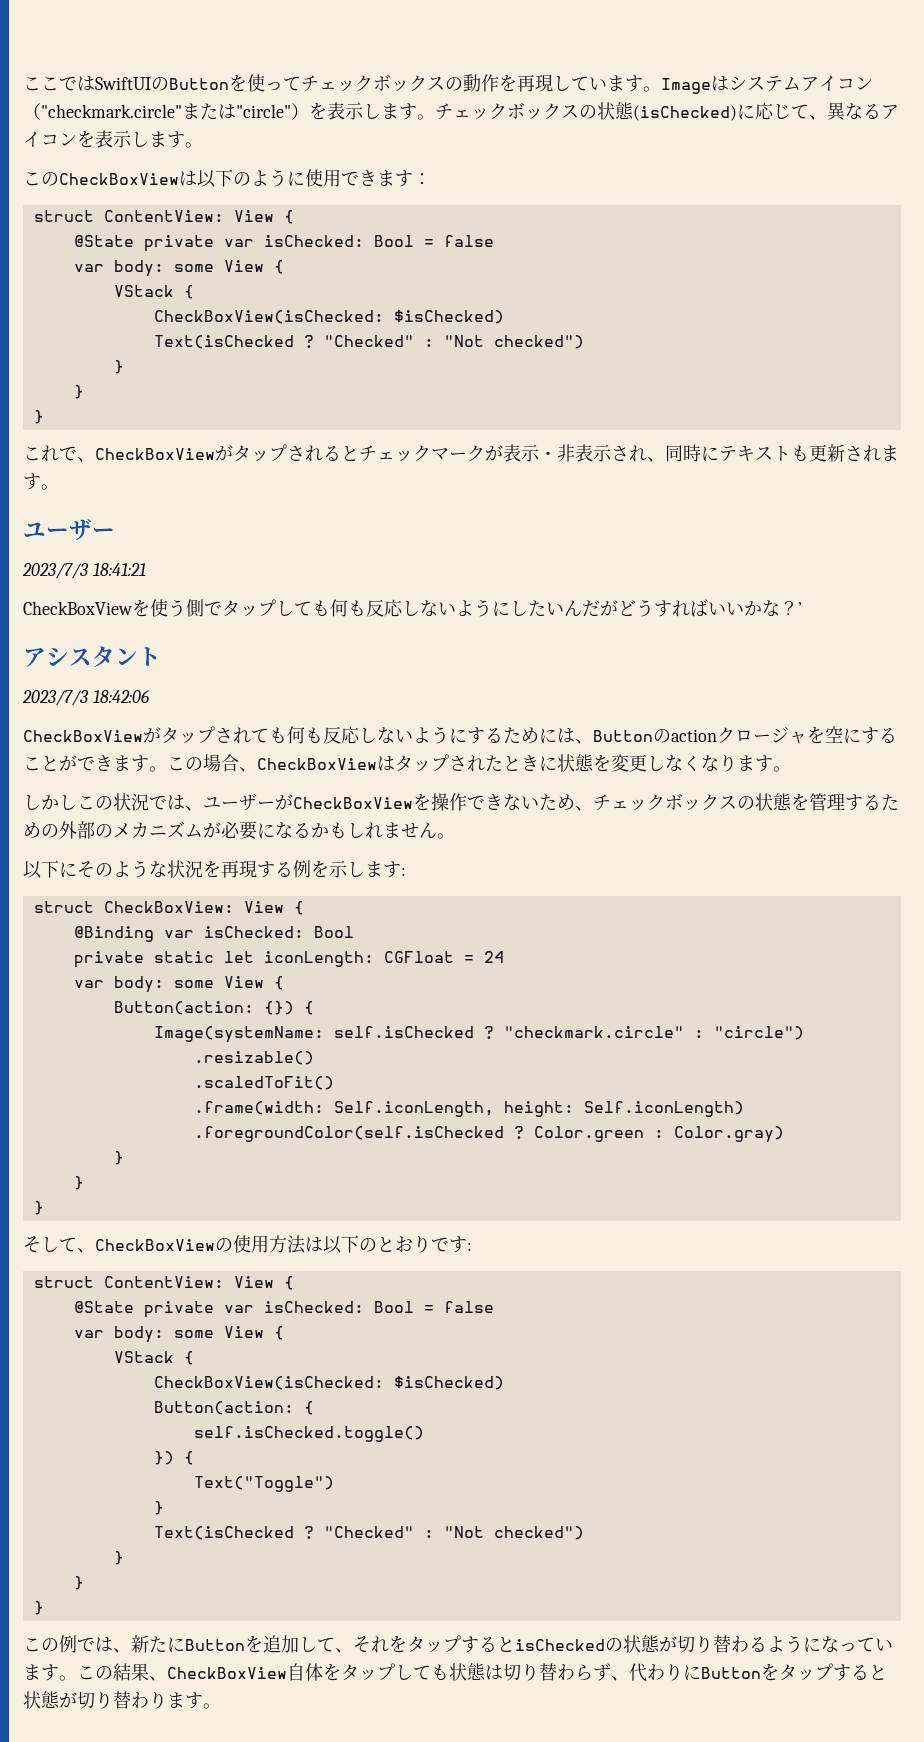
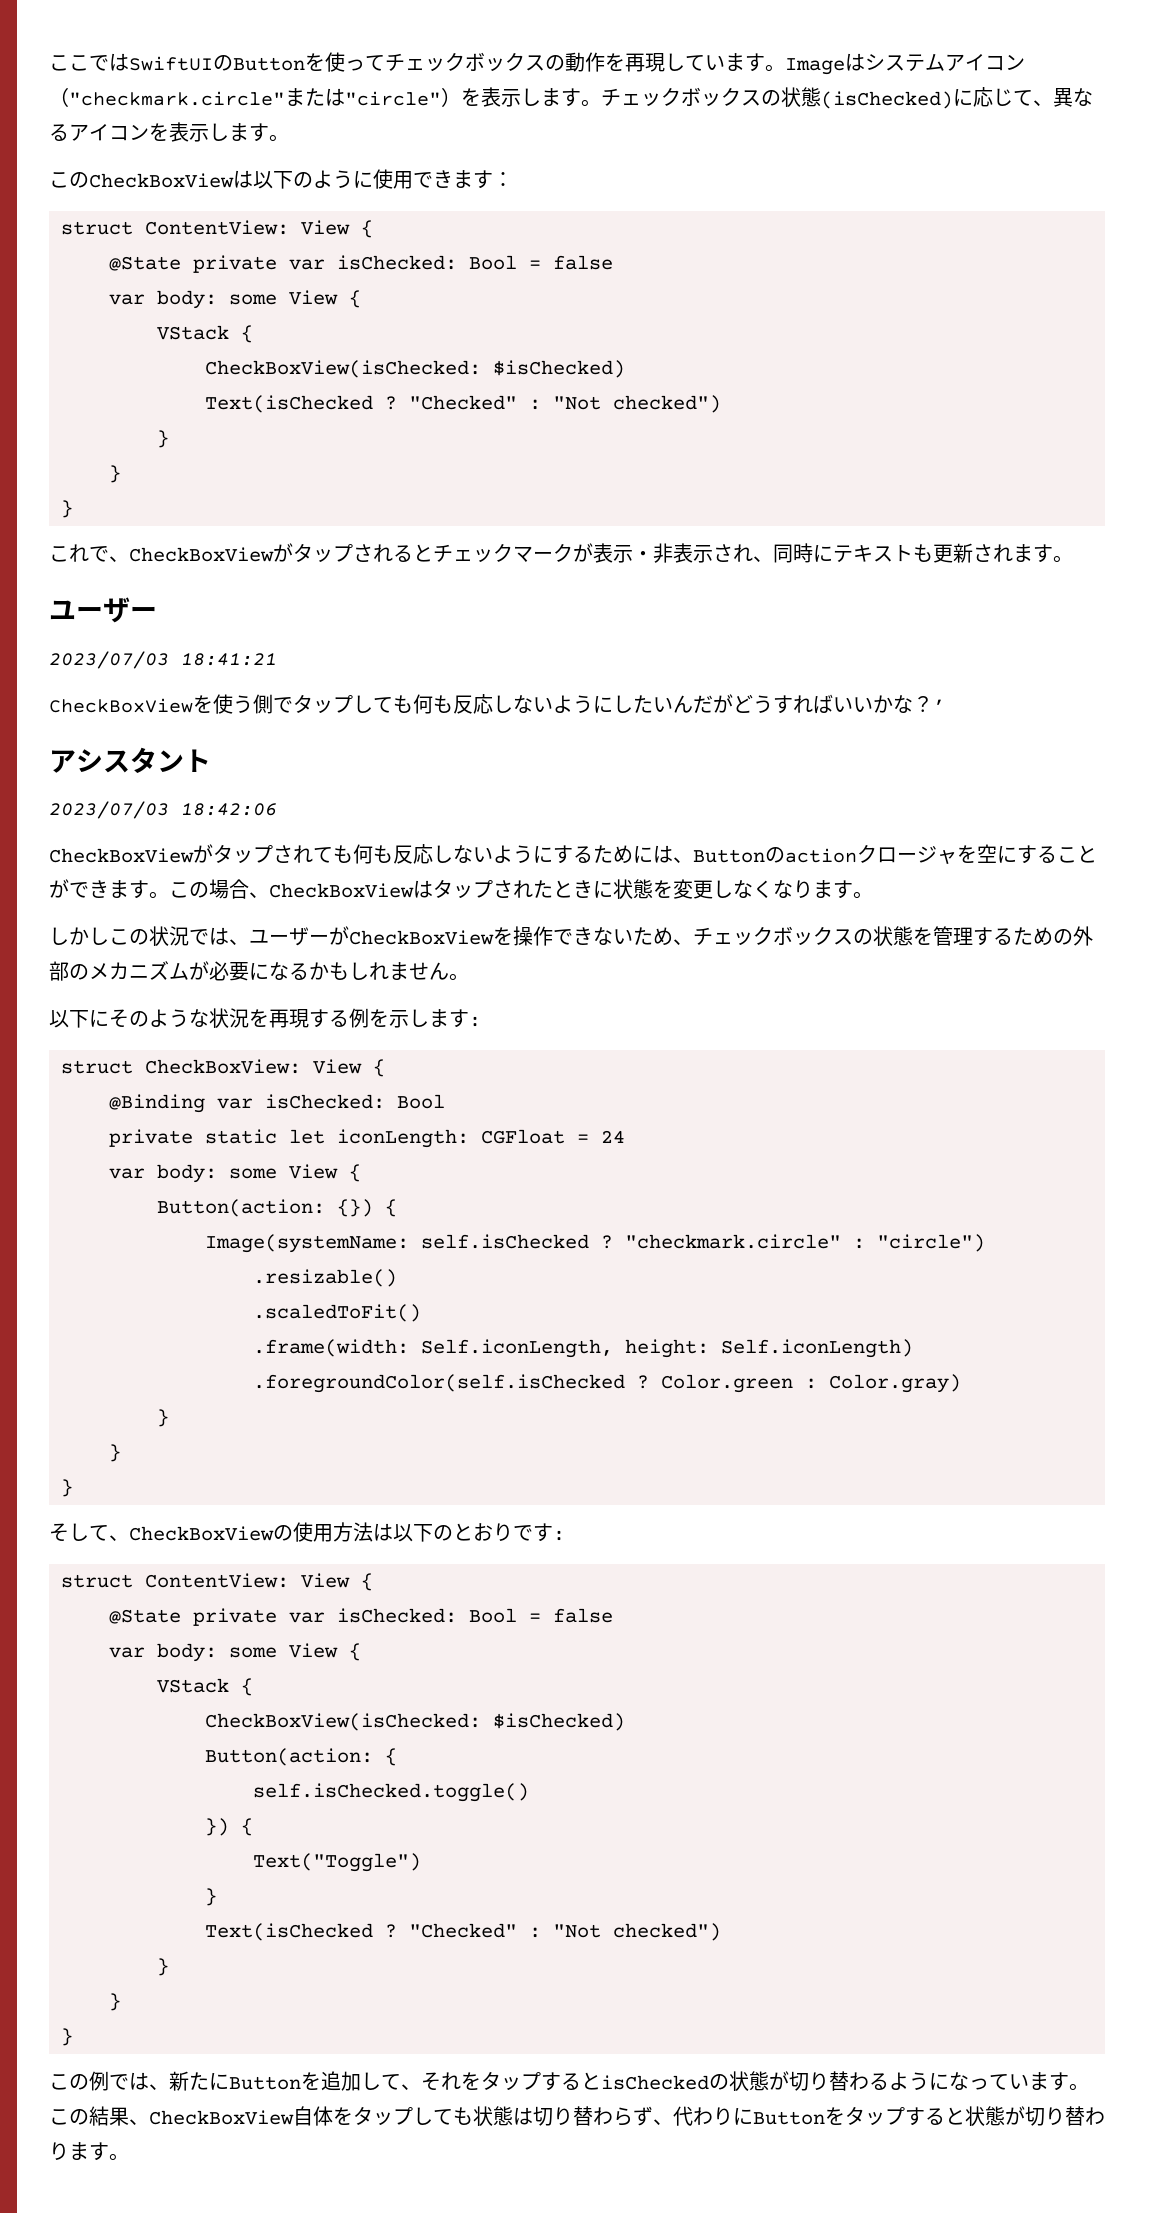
- 2023/7/3 18:41:21
+ 2023/07/03 18:41:21
- 2023/7/3 18:42:06
+ 2023/07/03 18:42:06

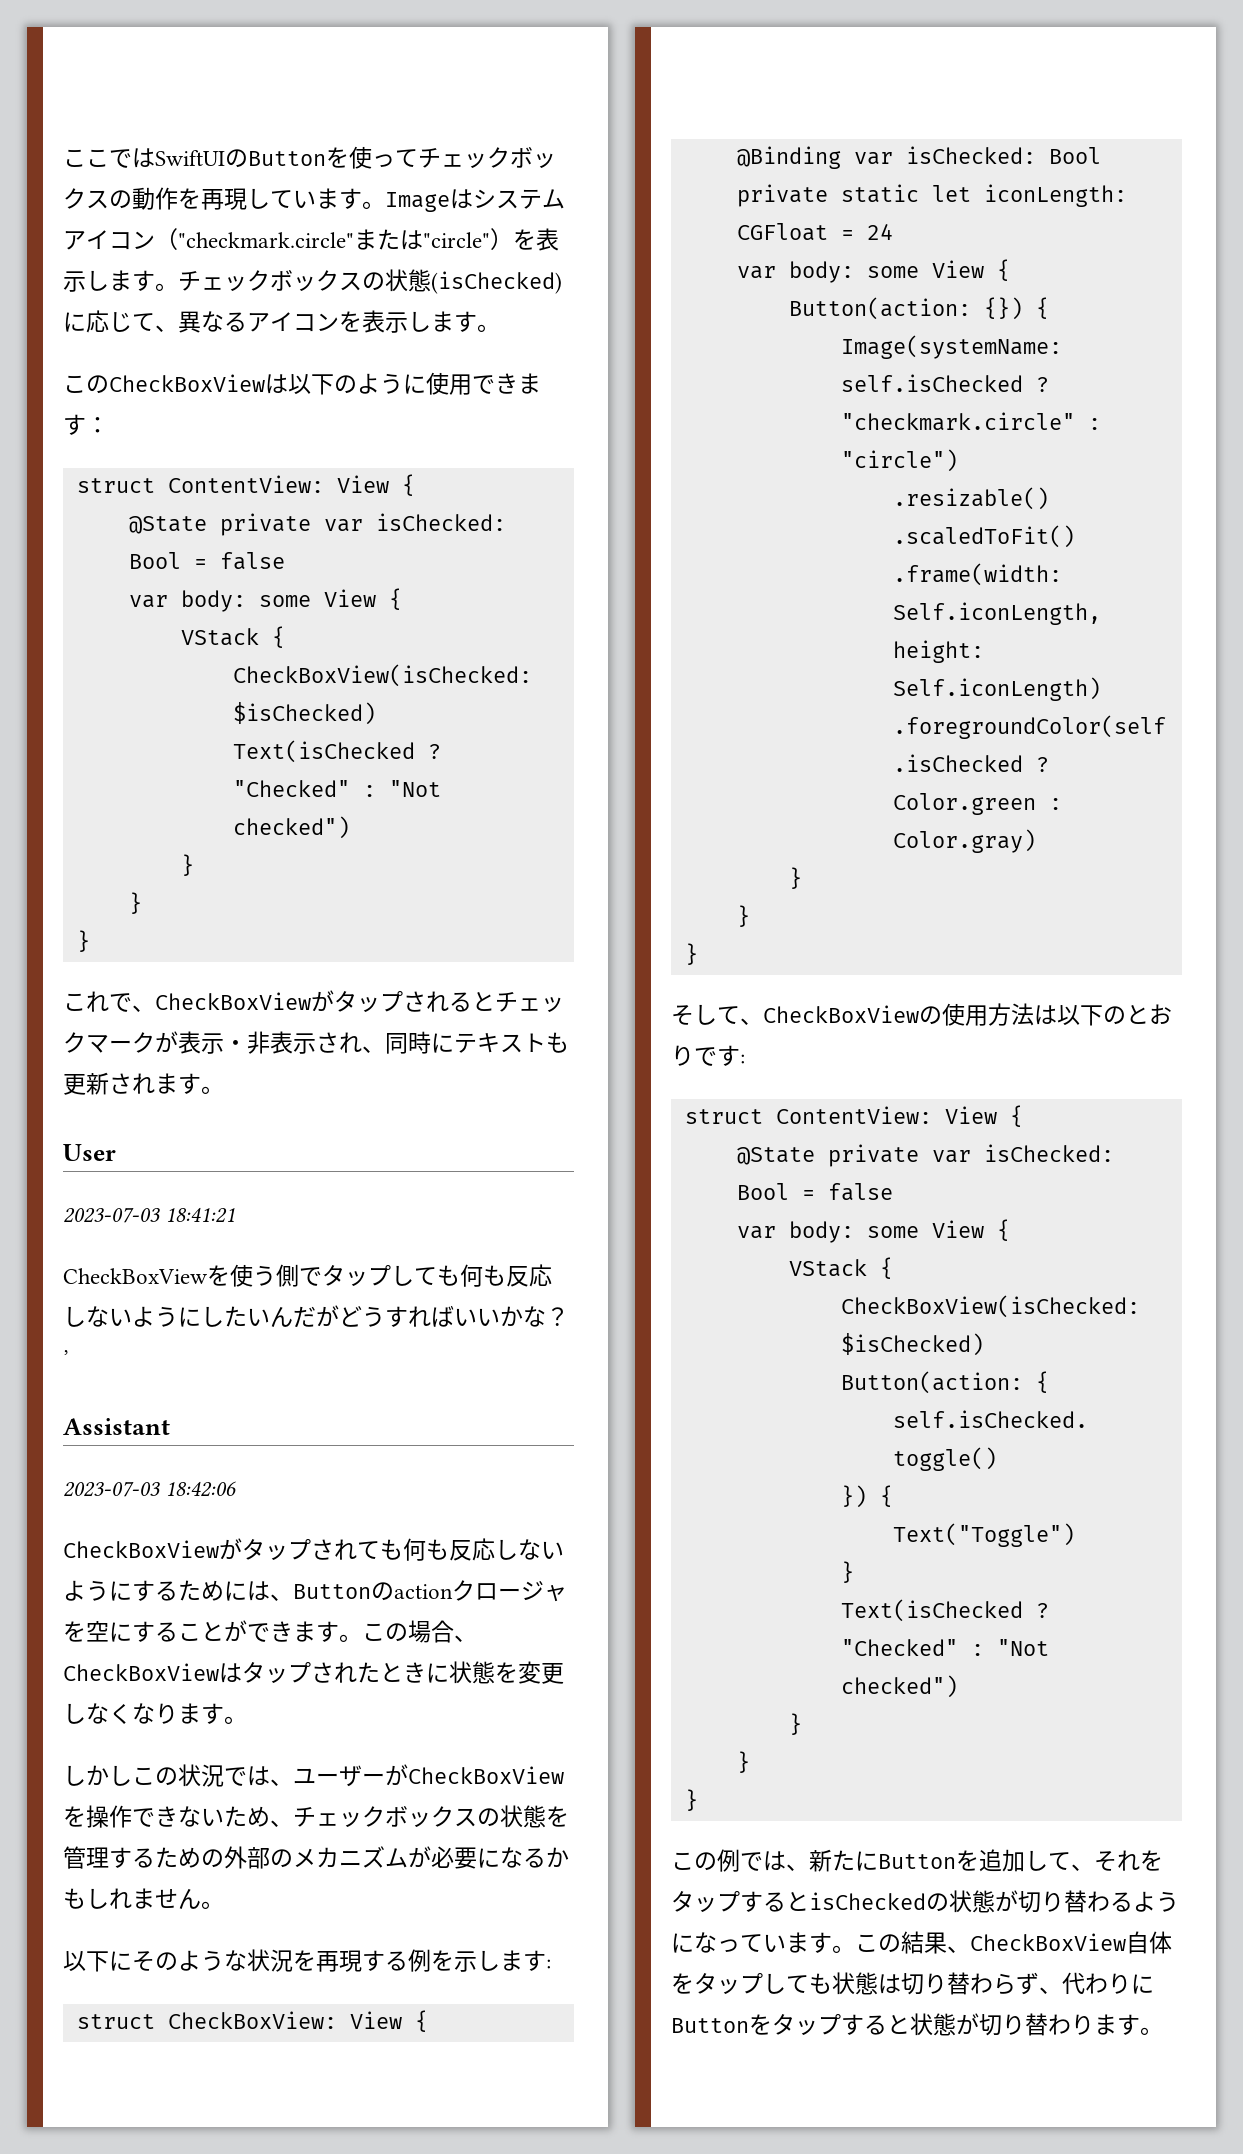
  これで、CheckBoxViewがタップされるとチェックマークが表示・非表示され、同時にテキストも更新されます。
- ユーザー
- 2023/07/03 18:41:21
+ User
+ 2023-07-03 18:41:21
- アシスタント
- 2023/07/03 18:42:06
+ Assistant
+ 2023-07-03 18:42:06

